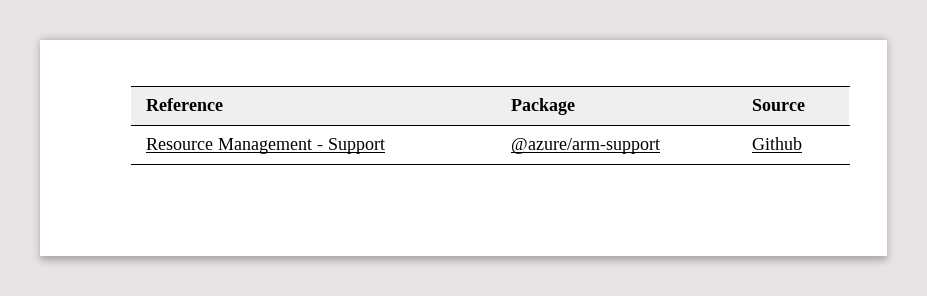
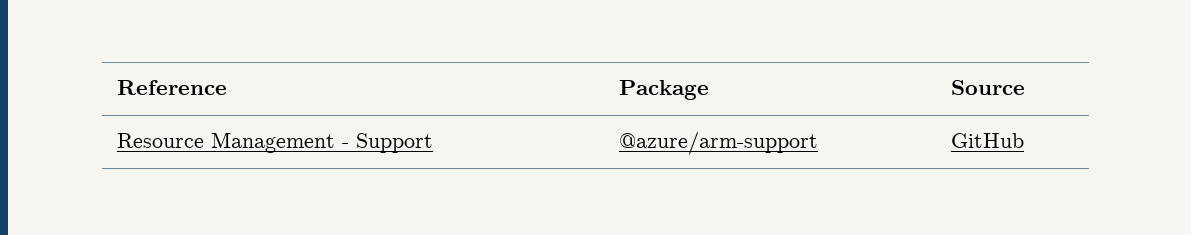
- Resource Management - Support | @azure/arm-support | Github
+ Resource Management - Support | @azure/arm-support | GitHub

